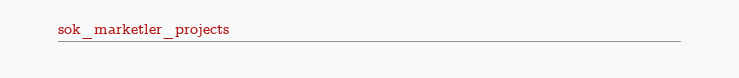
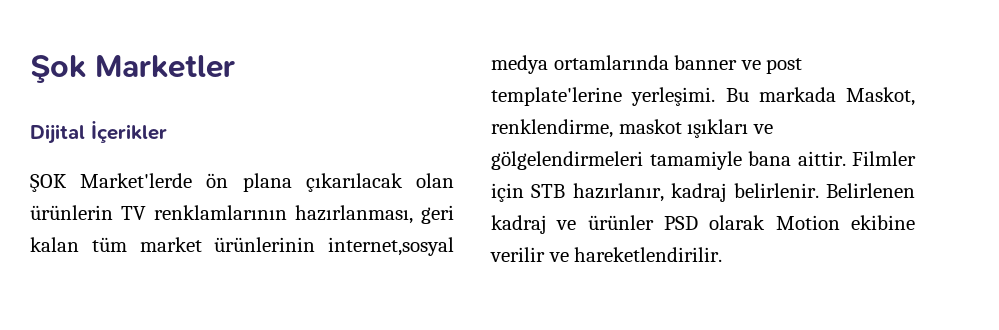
- sok_marketler_projects
+ Şok Marketler
+ Dijital İçerikler
+ ŞOK Market'lerde ön plana çıkarılacak olan ürünlerin TV renklamlarının hazırlanması, geri kalan tüm market ürünlerinin internet,sosyal medya ortamlarında banner ve post template'lerine yerleşimi. Bu markada Maskot, renklendirme, maskot ışıkları ve gölgelendirmeleri tamamiyle bana aittir. Filmler için STB hazırlanır, kadraj belirlenir. Belirlenen kadraj ve ürünler PSD olarak Motion ekibine verilir ve hareketlendirilir.

